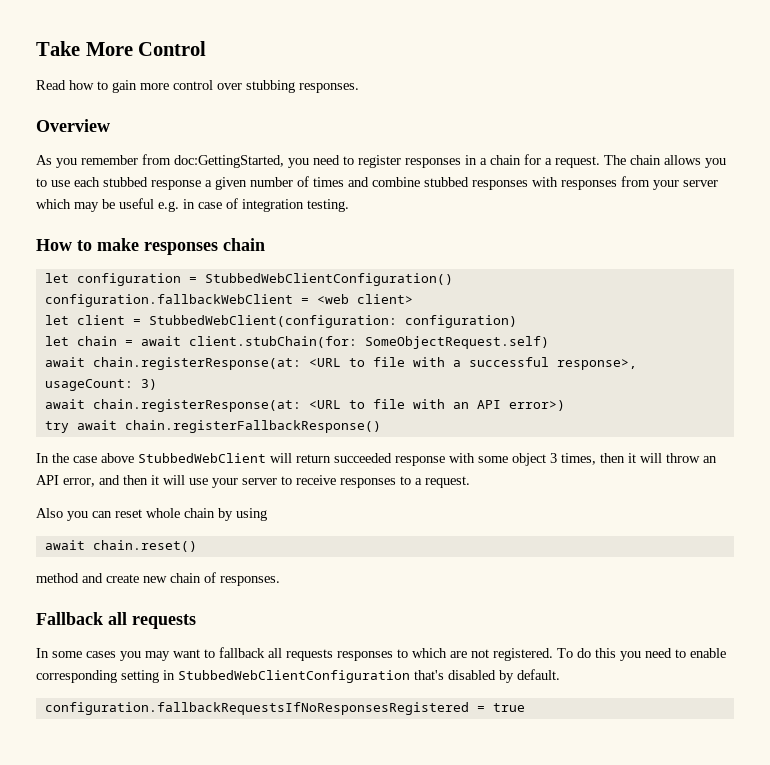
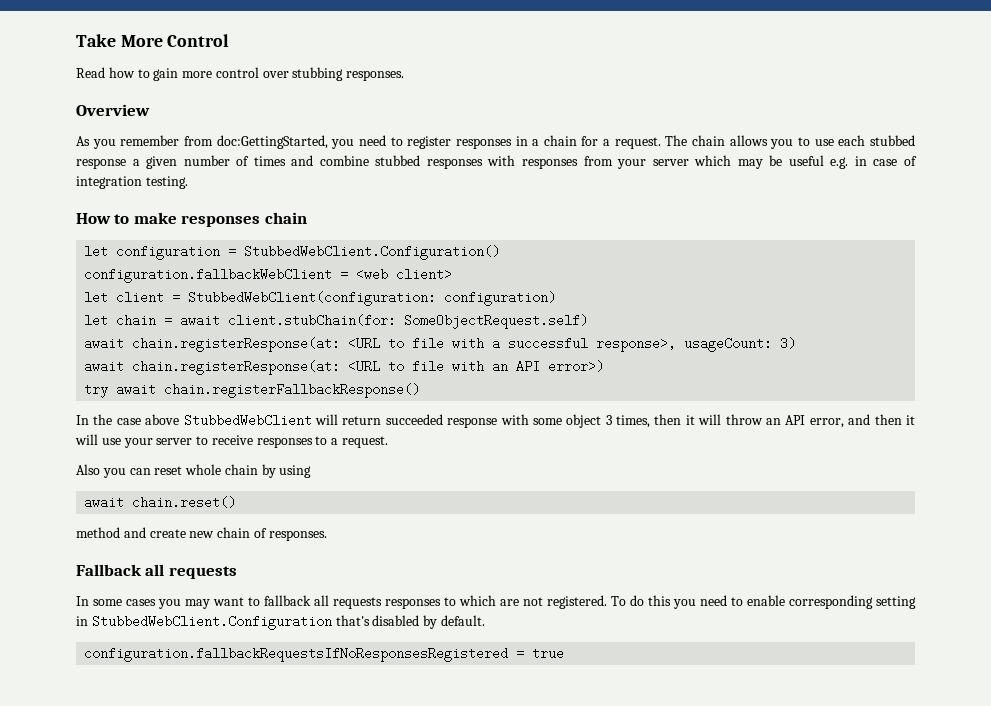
- let configuration = StubbedWebClientConfiguration()
+ let configuration = StubbedWebClient.Configuration()
- To do this you need to enable corresponding setting in StubbedWebClientConfiguration that's disabled by default.
+ To do this you need to enable corresponding setting in StubbedWebClient.Configuration that's disabled by default.

